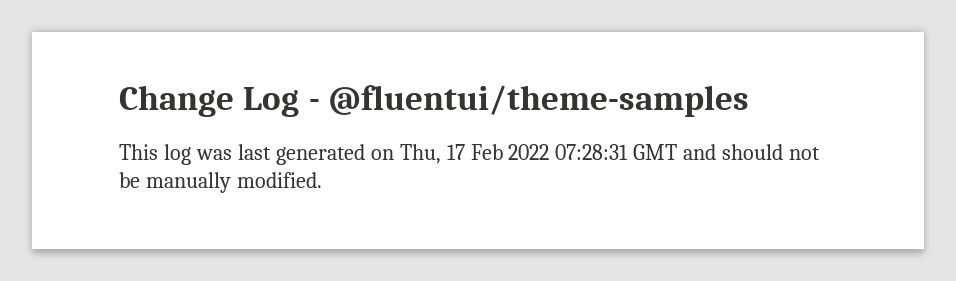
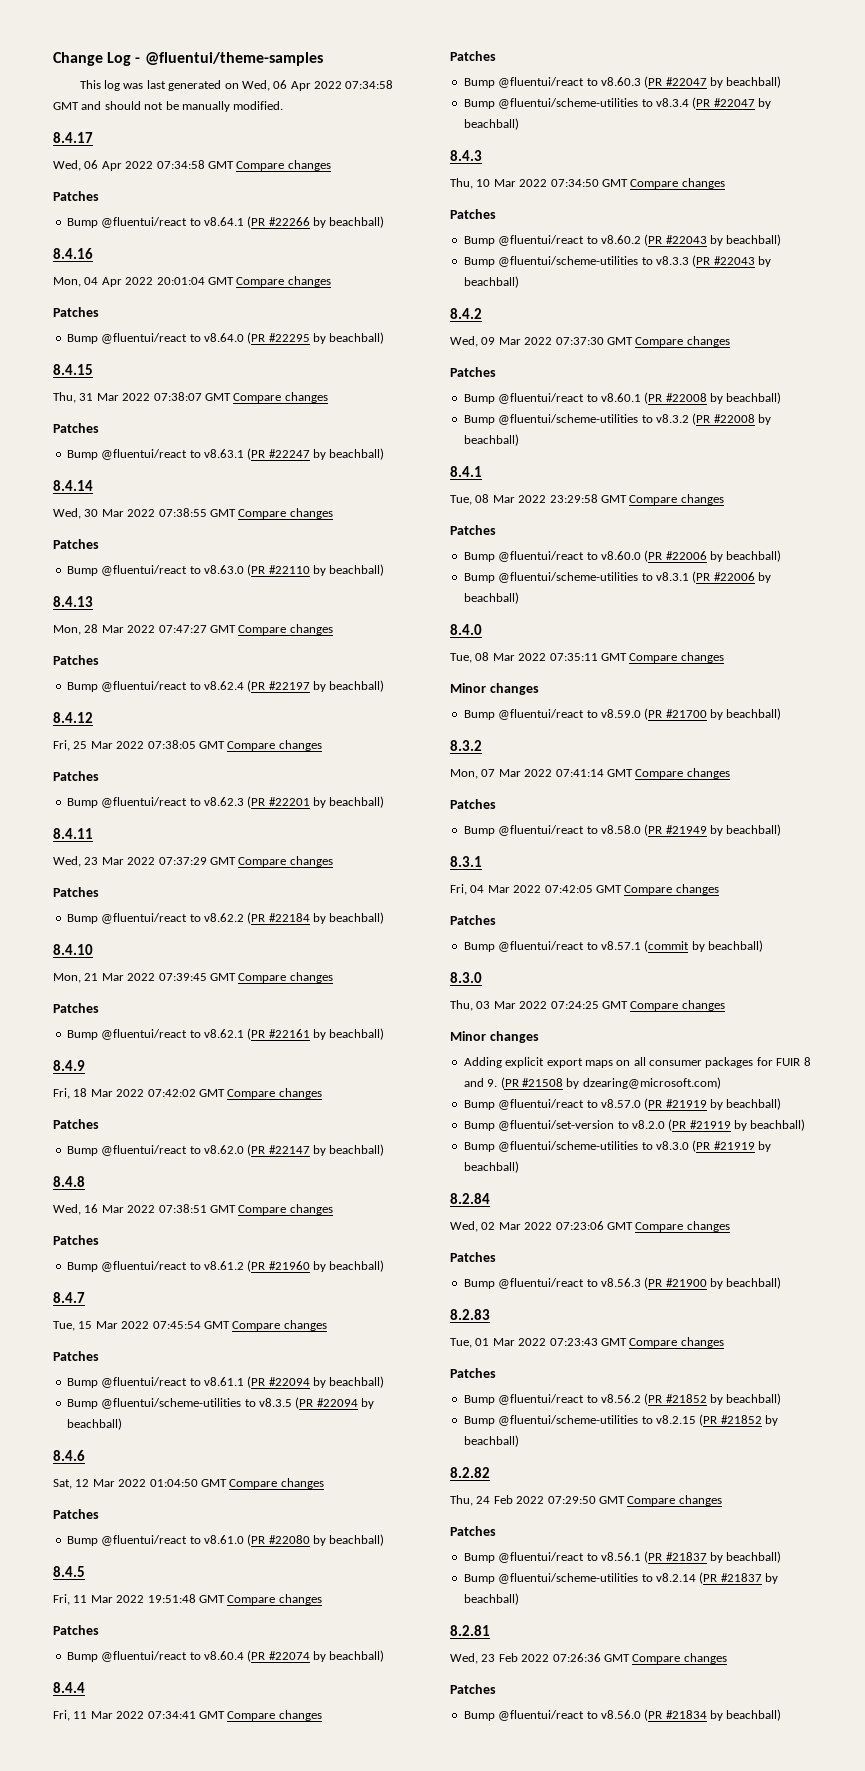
- This log was last generated on Thu, 17 Feb 2022 07:28:31 GMT and should not be manually modified.
+ This log was last generated on Wed, 06 Apr 2022 07:34:58 GMT and should not be manually modified.
+ 8.4.17
+ Wed, 06 Apr 2022 07:34:58 GMT Compare changes
+ Patches
+ Bump @fluentui/react to v8.64.1 (PR #22266 by beachball)
+ 8.4.16
+ Mon, 04 Apr 2022 20:01:04 GMT Compare changes
+ Patches
+ Bump @fluentui/react to v8.64.0 (PR #22295 by beachball)
+ 8.4.15
+ Thu, 31 Mar 2022 07:38:07 GMT Compare changes
+ Patches
+ Bump @fluentui/react to v8.63.1 (PR #22247 by beachball)
+ 8.4.14
+ Wed, 30 Mar 2022 07:38:55 GMT Compare changes
+ Patches
+ Bump @fluentui/react to v8.63.0 (PR #22110 by beachball)
+ 8.4.13
+ Mon, 28 Mar 2022 07:47:27 GMT Compare changes
+ Patches
+ Bump @fluentui/react to v8.62.4 (PR #22197 by beachball)
+ 8.4.12
+ Fri, 25 Mar 2022 07:38:05 GMT Compare changes
+ Patches
+ Bump @fluentui/react to v8.62.3 (PR #22201 by beachball)
+ 8.4.11
+ Wed, 23 Mar 2022 07:37:29 GMT Compare changes
+ Patches
+ Bump @fluentui/react to v8.62.2 (PR #22184 by beachball)
+ 8.4.10
+ Mon, 21 Mar 2022 07:39:45 GMT Compare changes
+ Patches
+ Bump @fluentui/react to v8.62.1 (PR #22161 by beachball)
+ 8.4.9
+ Fri, 18 Mar 2022 07:42:02 GMT Compare changes
+ Patches
+ Bump @fluentui/react to v8.62.0 (PR #22147 by beachball)
+ 8.4.8
+ Wed, 16 Mar 2022 07:38:51 GMT Compare changes
+ Patches
+ Bump @fluentui/react to v8.61.2 (PR #21960 by beachball)
+ 8.4.7
+ Tue, 15 Mar 2022 07:45:54 GMT Compare changes
+ Patches
+ Bump @fluentui/react to v8.61.1 (PR #22094 by beachball)
+ Bump @fluentui/scheme-utilities to v8.3.5 (PR #22094 by beachball)
+ 8.4.6
+ Sat, 12 Mar 2022 01:04:50 GMT Compare changes
+ Patches
+ Bump @fluentui/react to v8.61.0 (PR #22080 by beachball)
+ 8.4.5
+ Fri, 11 Mar 2022 19:51:48 GMT Compare changes
+ Patches
+ Bump @fluentui/react to v8.60.4 (PR #22074 by beachball)
+ 8.4.4
+ Fri, 11 Mar 2022 07:34:41 GMT Compare changes
+ Patches
+ Bump @fluentui/react to v8.60.3 (PR #22047 by beachball)
+ Bump @fluentui/scheme-utilities to v8.3.4 (PR #22047 by beachball)
+ 8.4.3
+ Thu, 10 Mar 2022 07:34:50 GMT Compare changes
+ Patches
+ Bump @fluentui/react to v8.60.2 (PR #22043 by beachball)
+ Bump @fluentui/scheme-utilities to v8.3.3 (PR #22043 by beachball)
+ 8.4.2
+ Wed, 09 Mar 2022 07:37:30 GMT Compare changes
+ Patches
+ Bump @fluentui/react to v8.60.1 (PR #22008 by beachball)
+ Bump @fluentui/scheme-utilities to v8.3.2 (PR #22008 by beachball)
+ 8.4.1
+ Tue, 08 Mar 2022 23:29:58 GMT Compare changes
+ Patches
+ Bump @fluentui/react to v8.60.0 (PR #22006 by beachball)
+ Bump @fluentui/scheme-utilities to v8.3.1 (PR #22006 by beachball)
+ 8.4.0
+ Tue, 08 Mar 2022 07:35:11 GMT Compare changes
+ Minor changes
+ Bump @fluentui/react to v8.59.0 (PR #21700 by beachball)
+ 8.3.2
+ Mon, 07 Mar 2022 07:41:14 GMT Compare changes
+ Patches
+ Bump @fluentui/react to v8.58.0 (PR #21949 by beachball)
+ 8.3.1
+ Fri, 04 Mar 2022 07:42:05 GMT Compare changes
+ Patches
+ Bump @fluentui/react to v8.57.1 (commit by beachball)
+ 8.3.0
+ Thu, 03 Mar 2022 07:24:25 GMT Compare changes
+ Minor changes
+ Adding explicit export maps on all consumer packages for FUIR 8 and 9. (PR #21508 by dzearing@microsoft.com)
+ Bump @fluentui/react to v8.57.0 (PR #21919 by beachball)
+ Bump @fluentui/set-version to v8.2.0 (PR #21919 by beachball)
+ Bump @fluentui/scheme-utilities to v8.3.0 (PR #21919 by beachball)
+ 8.2.84
+ Wed, 02 Mar 2022 07:23:06 GMT Compare changes
+ Patches
+ Bump @fluentui/react to v8.56.3 (PR #21900 by beachball)
+ 8.2.83
+ Tue, 01 Mar 2022 07:23:43 GMT Compare changes
+ Patches
+ Bump @fluentui/react to v8.56.2 (PR #21852 by beachball)
+ Bump @fluentui/scheme-utilities to v8.2.15 (PR #21852 by beachball)
+ 8.2.82
+ Thu, 24 Feb 2022 07:29:50 GMT Compare changes
+ Patches
+ Bump @fluentui/react to v8.56.1 (PR #21837 by beachball)
+ Bump @fluentui/scheme-utilities to v8.2.14 (PR #21837 by beachball)
+ 8.2.81
+ Wed, 23 Feb 2022 07:26:36 GMT Compare changes
+ Patches
+ Bump @fluentui/react to v8.56.0 (PR #21834 by beachball)

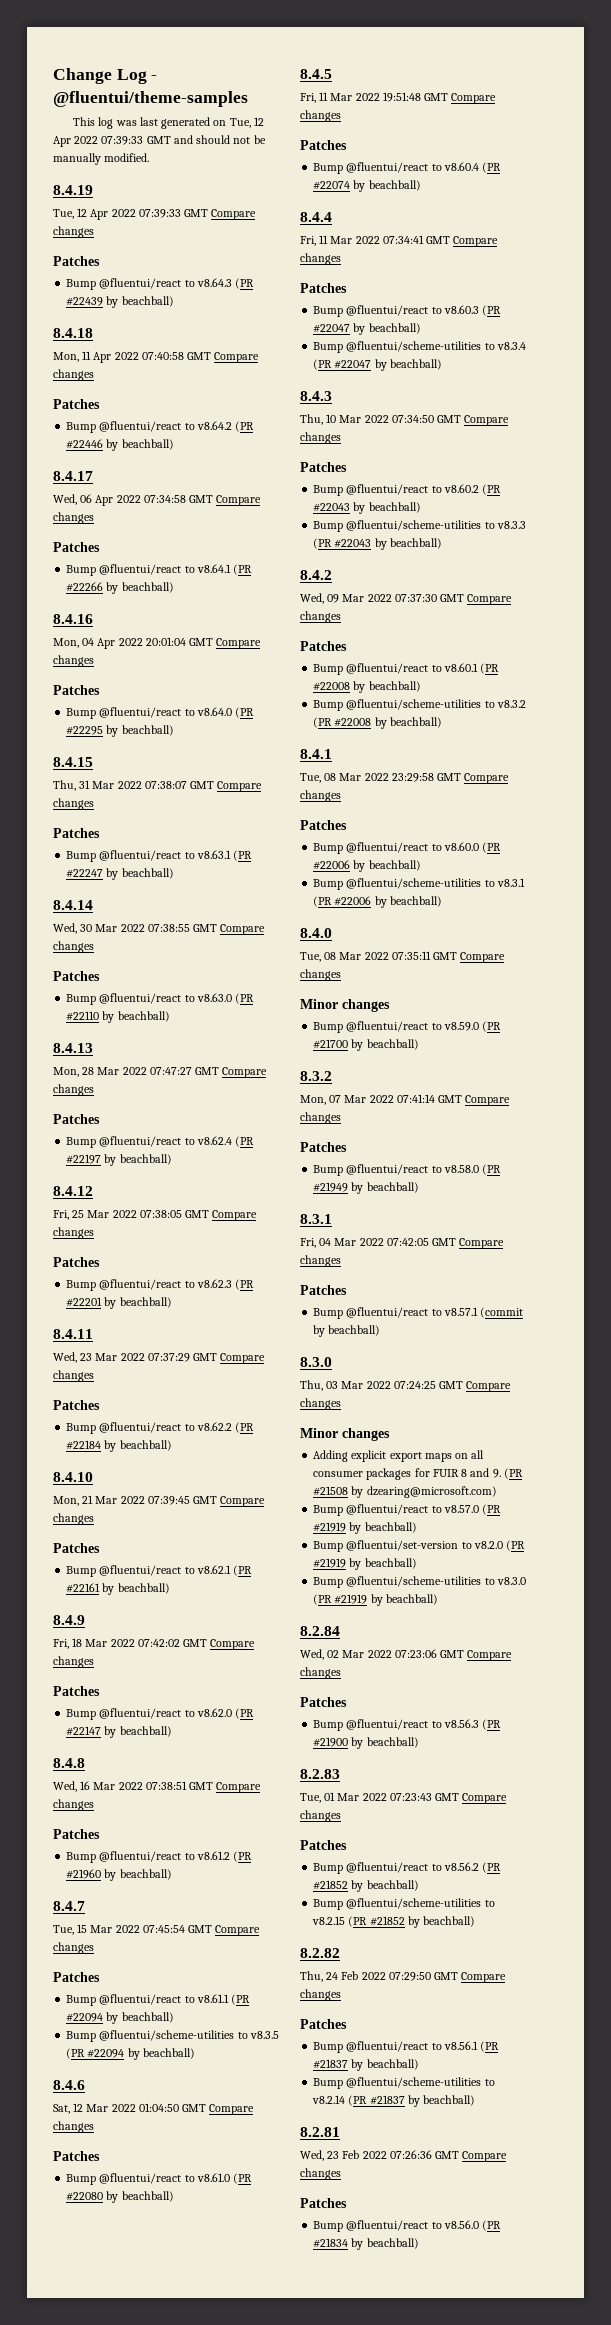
- This log was last generated on Wed, 06 Apr 2022 07:34:58 GMT and should not be manually modified.
+ This log was last generated on Tue, 12 Apr 2022 07:39:33 GMT and should not be manually modified.
+ 8.4.19
+ Tue, 12 Apr 2022 07:39:33 GMT Compare changes
+ Patches
+ Bump @fluentui/react to v8.64.3 (PR #22439 by beachball)
+ 8.4.18
+ Mon, 11 Apr 2022 07:40:58 GMT Compare changes
+ Patches
+ Bump @fluentui/react to v8.64.2 (PR #22446 by beachball)

